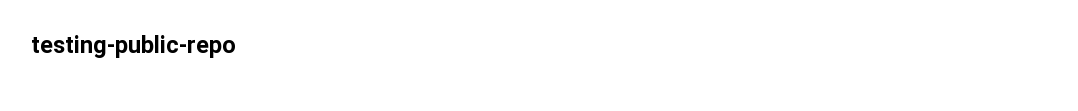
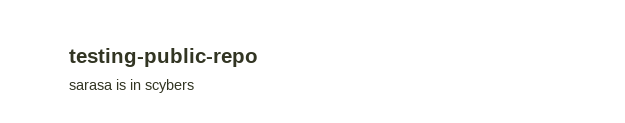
+ sarasa is in scybers

